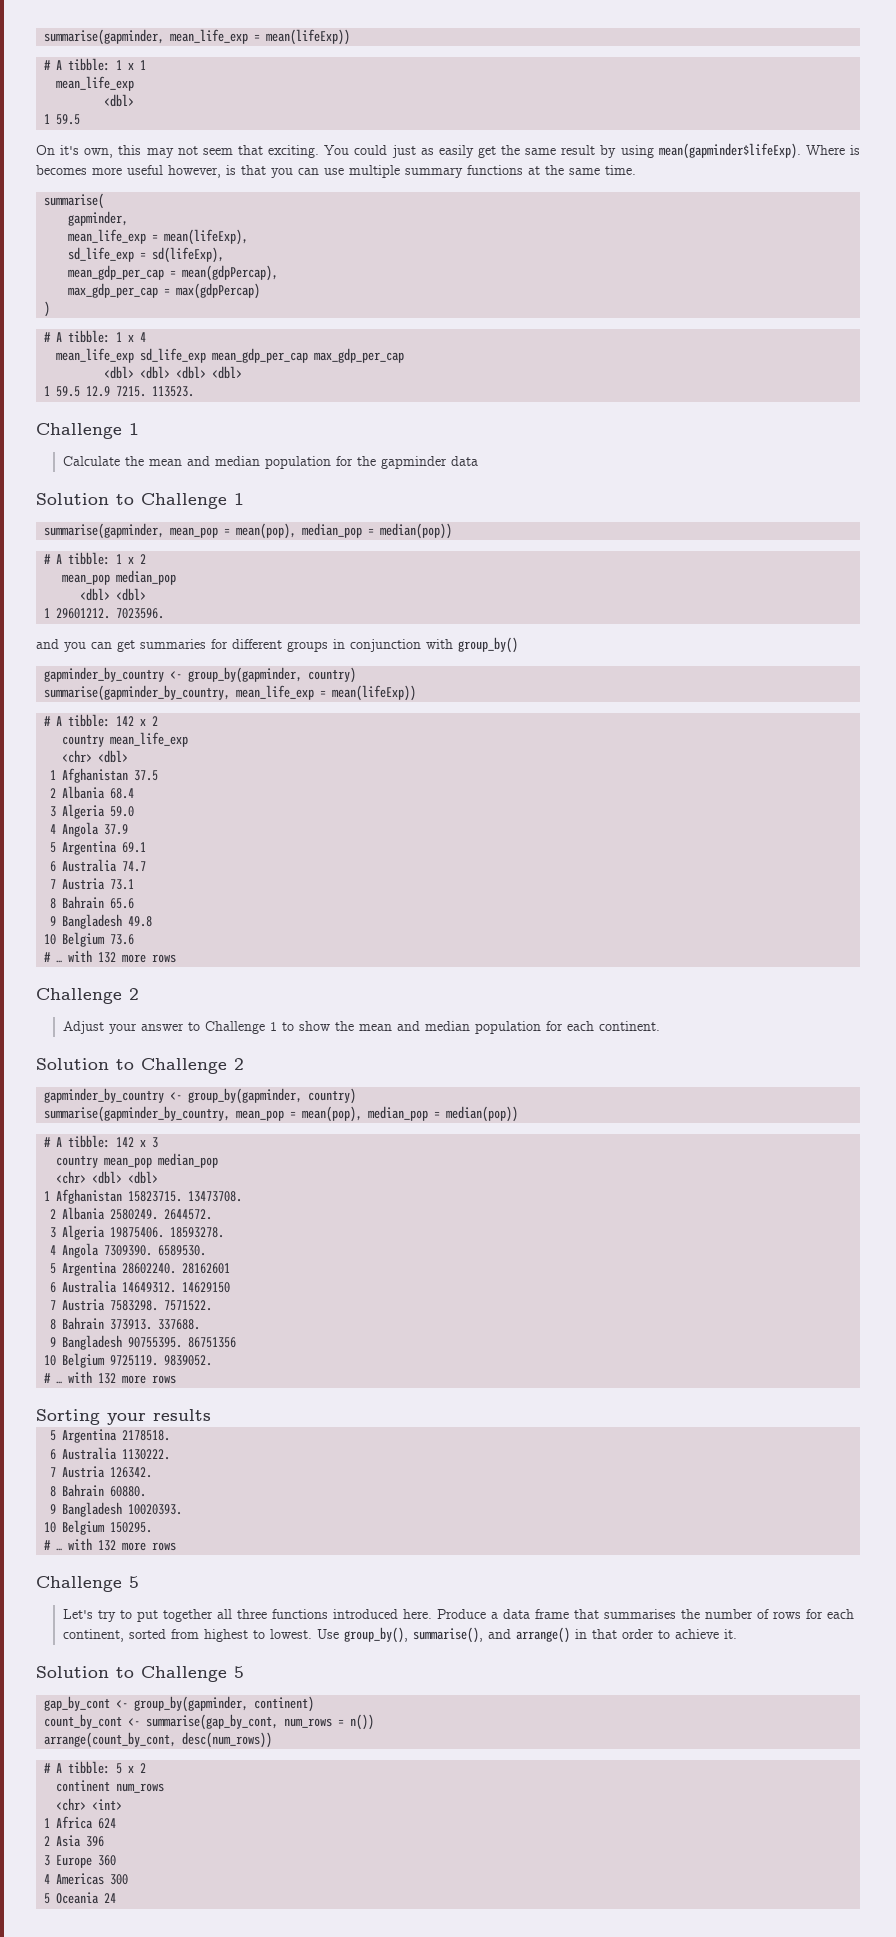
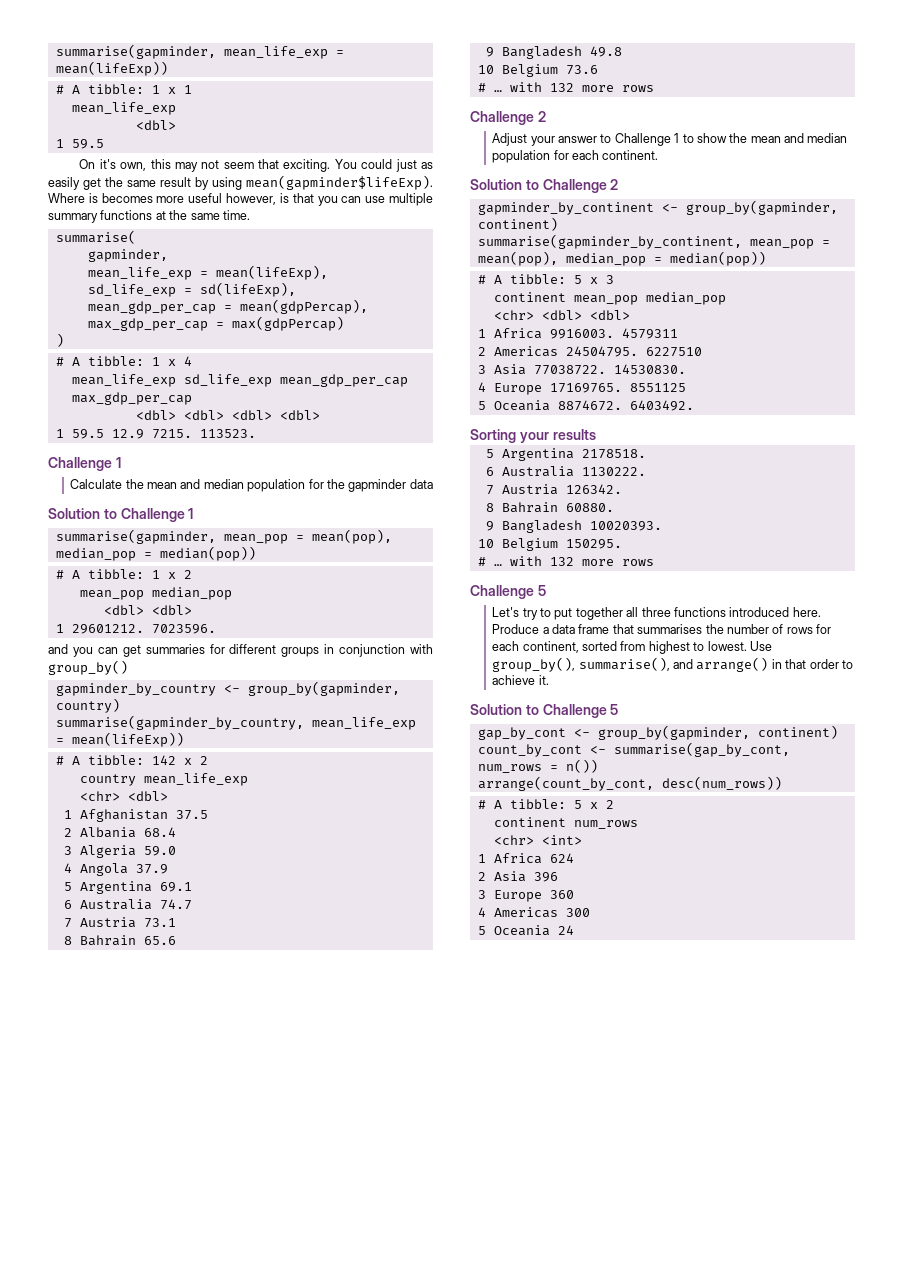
  Solution to Challenge 2
- gapminder_by_country <- group_by(gapminder, country)
- summarise(gapminder_by_country, mean_pop = mean(pop), median_pop = median(pop))
- # A tibble: 142 x 3
+ gapminder_by_continent <- group_by(gapminder, continent)
+ summarise(gapminder_by_continent, mean_pop = mean(pop), median_pop = median(pop))
+ # A tibble: 5 x 3
- country mean_pop median_pop
+ continent mean_pop median_pop
- 1 Afghanistan 15823715. 13473708.
- 2 Albania 2580249. 2644572.
- 3 Algeria 19875406. 18593278.
- 4 Angola 7309390. 6589530.
- 5 Argentina 28602240. 28162601
- 6 Australia 14649312. 14629150
- 7 Austria 7583298. 7571522.
- 8 Bahrain 373913. 337688.
- 9 Bangladesh 90755395. 86751356
- 10 Belgium 9725119. 9839052.
- # … with 132 more rows
+ 1 Africa 9916003. 4579311
+ 2 Americas 24504795. 6227510
+ 3 Asia 77038722. 14530830.
+ 4 Europe 17169765. 8551125
+ 5 Oceania 8874672. 6403492.

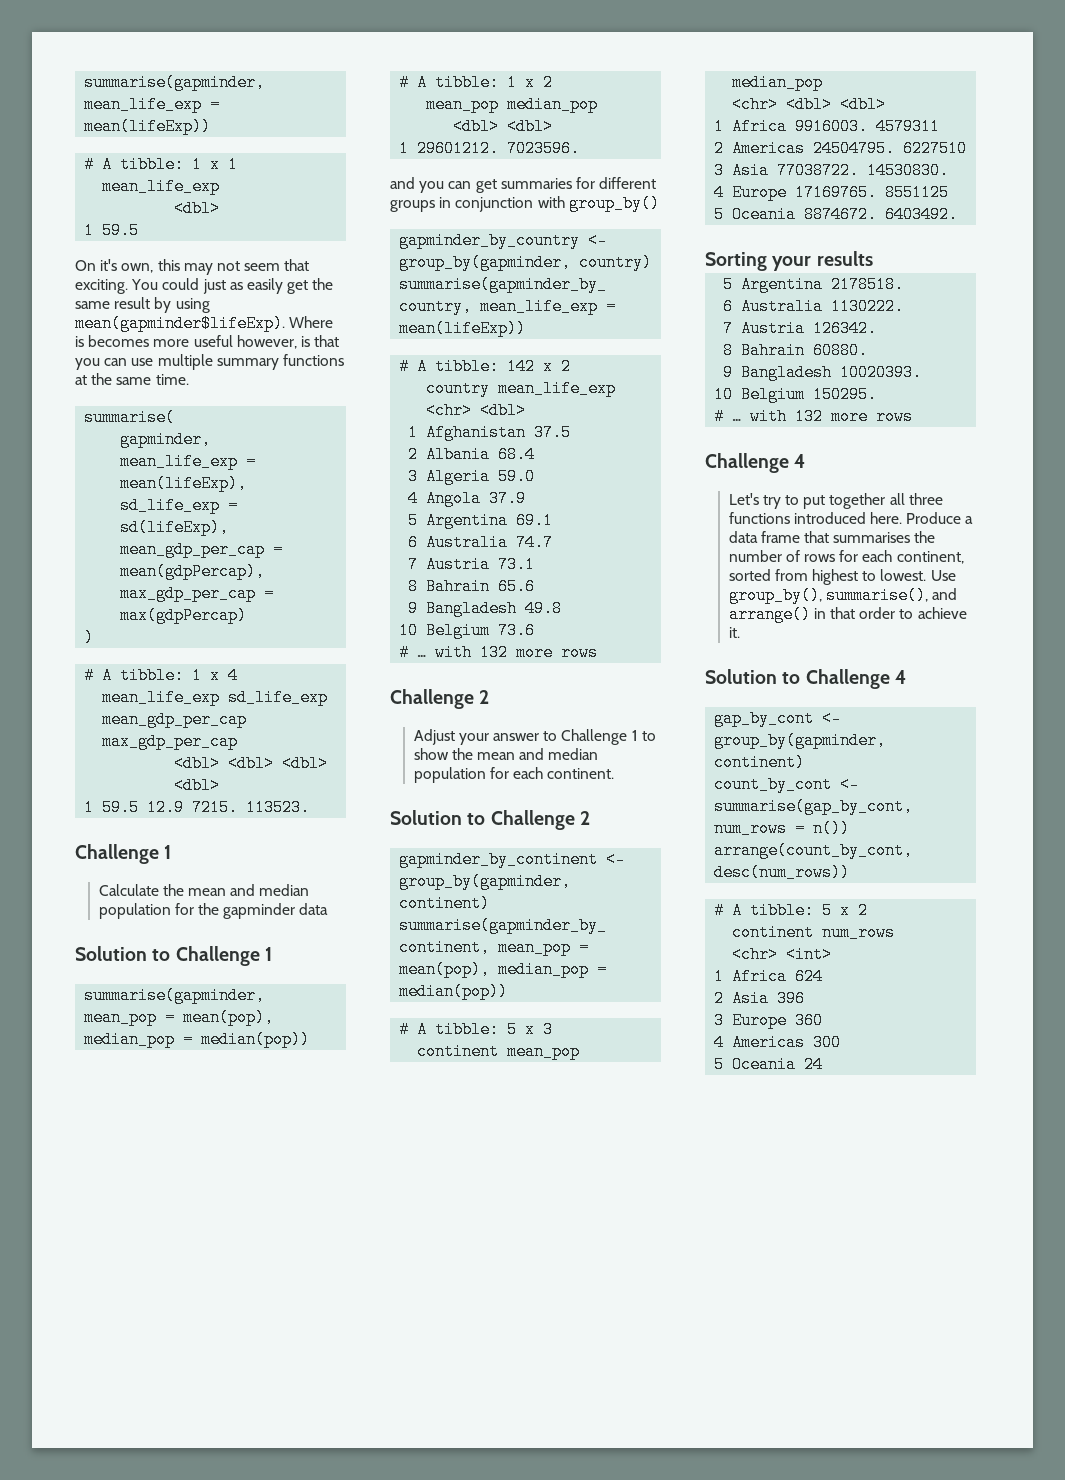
  10 Belgium 150295.
  # … with 132 more rows
- Challenge 5
+ Challenge 4
- Solution to Challenge 5
+ Solution to Challenge 4

